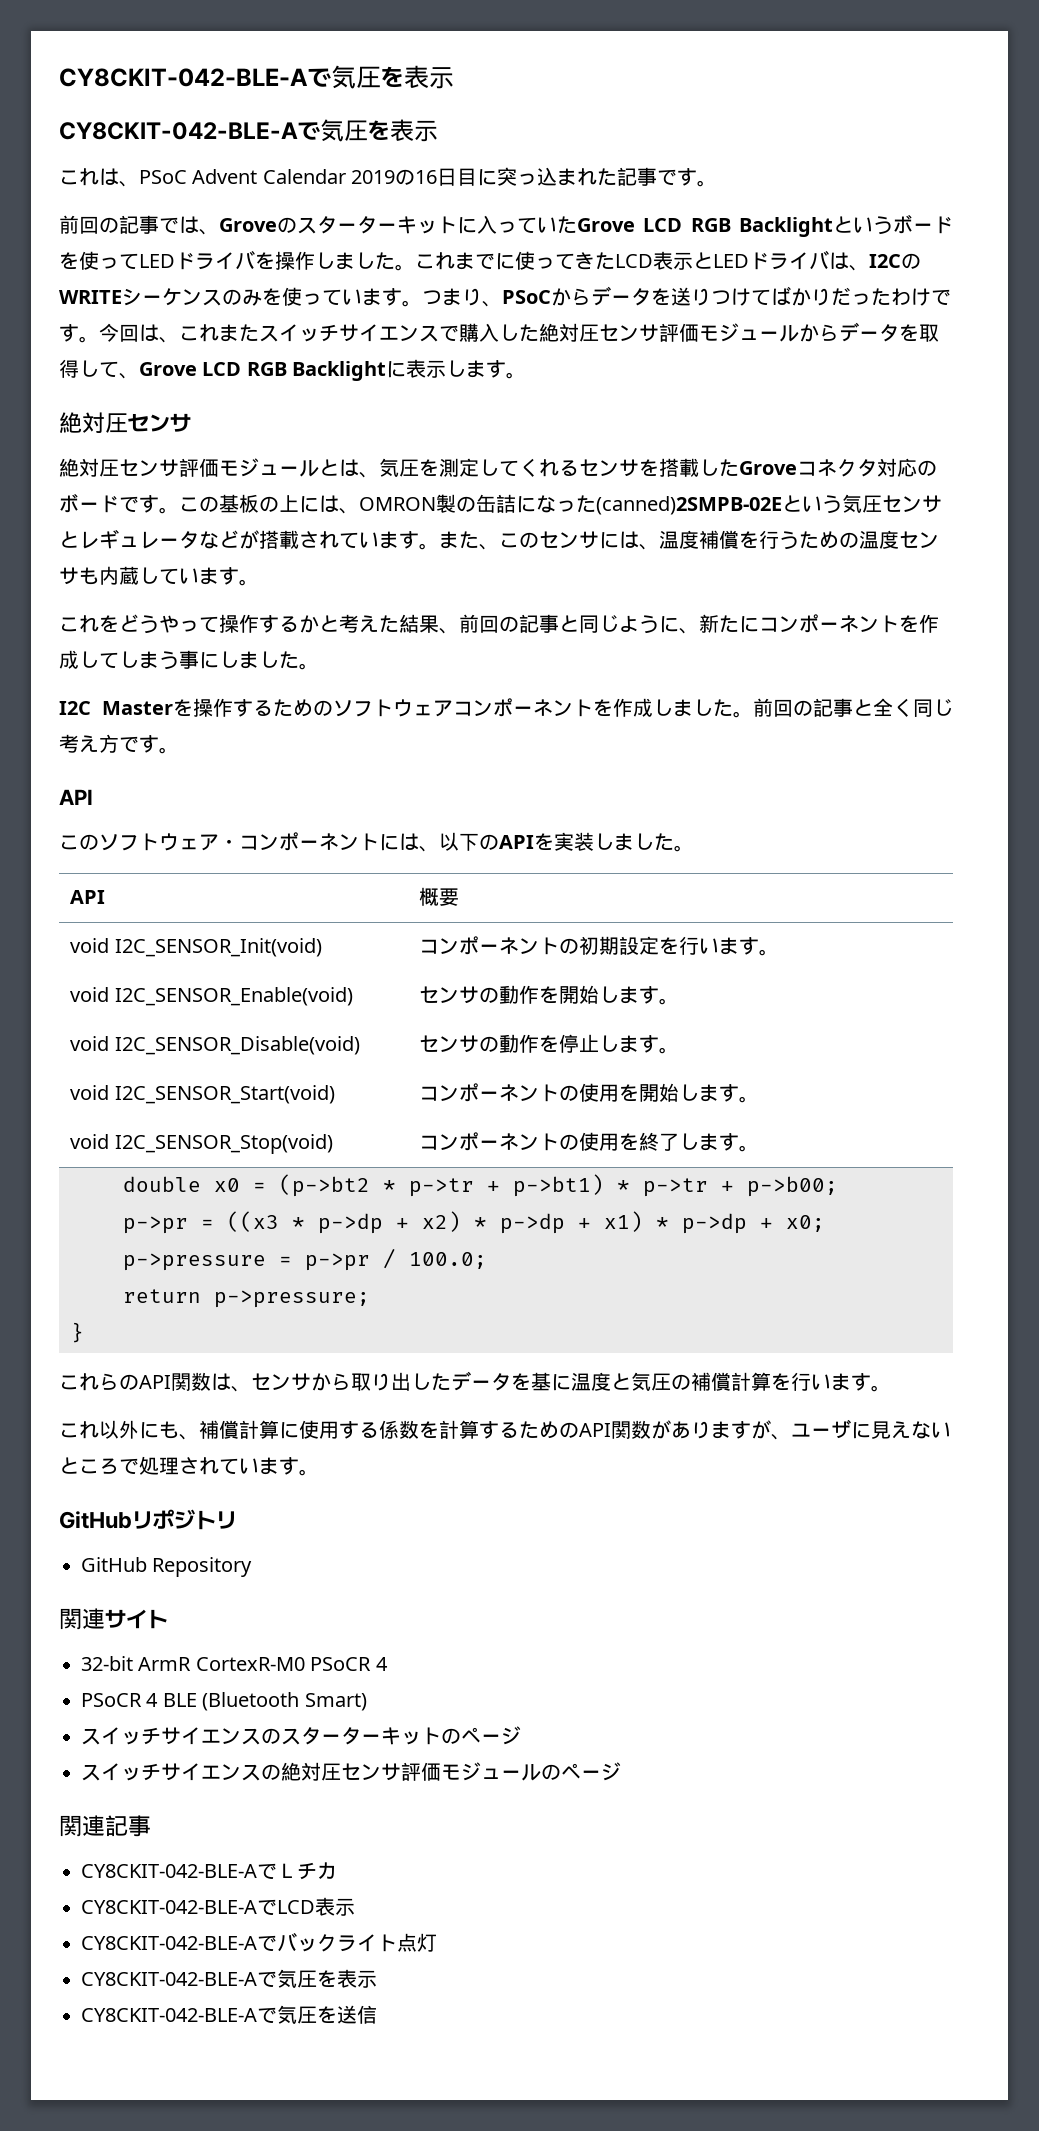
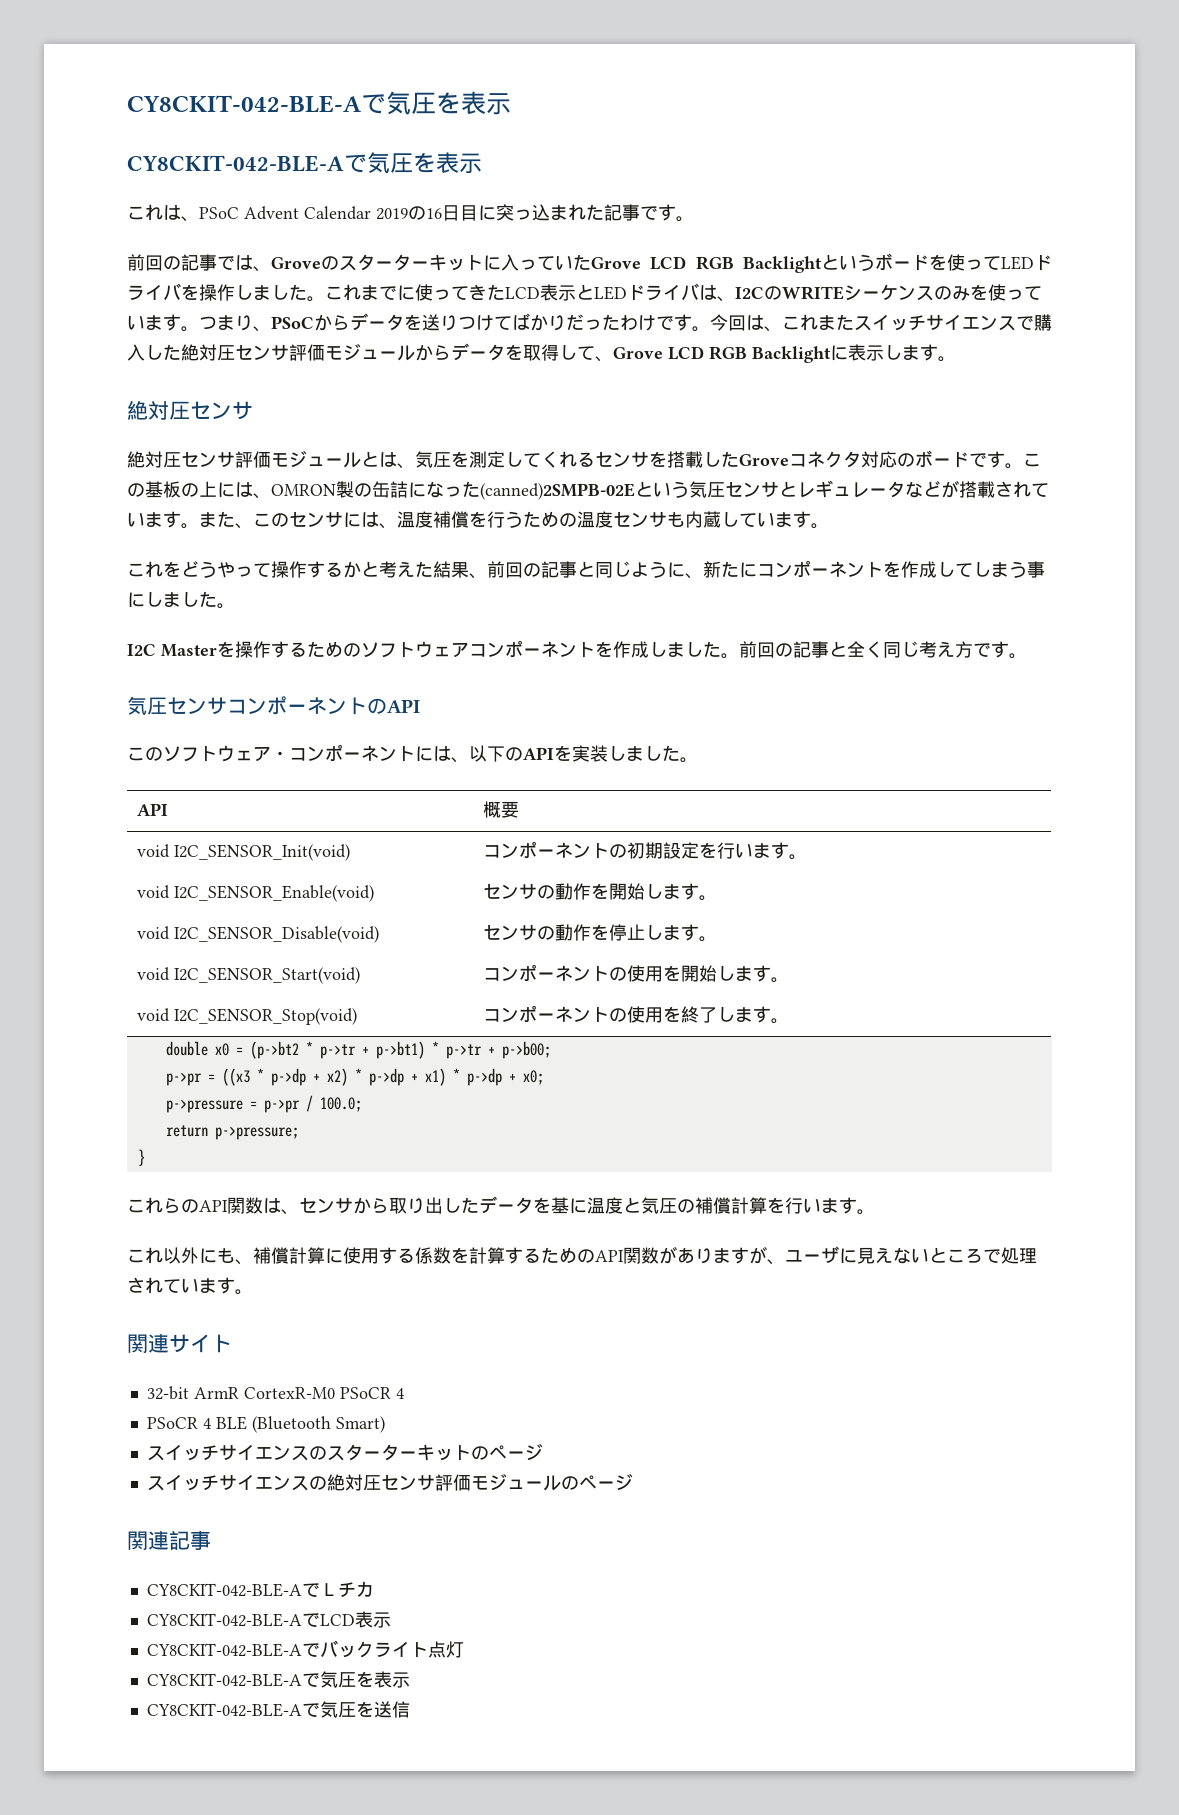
  前回の記事と全く同じ考え方です。
- API
+ 気圧センサコンポーネントのAPI
- GitHubリポジトリ
- GitHub Repository

